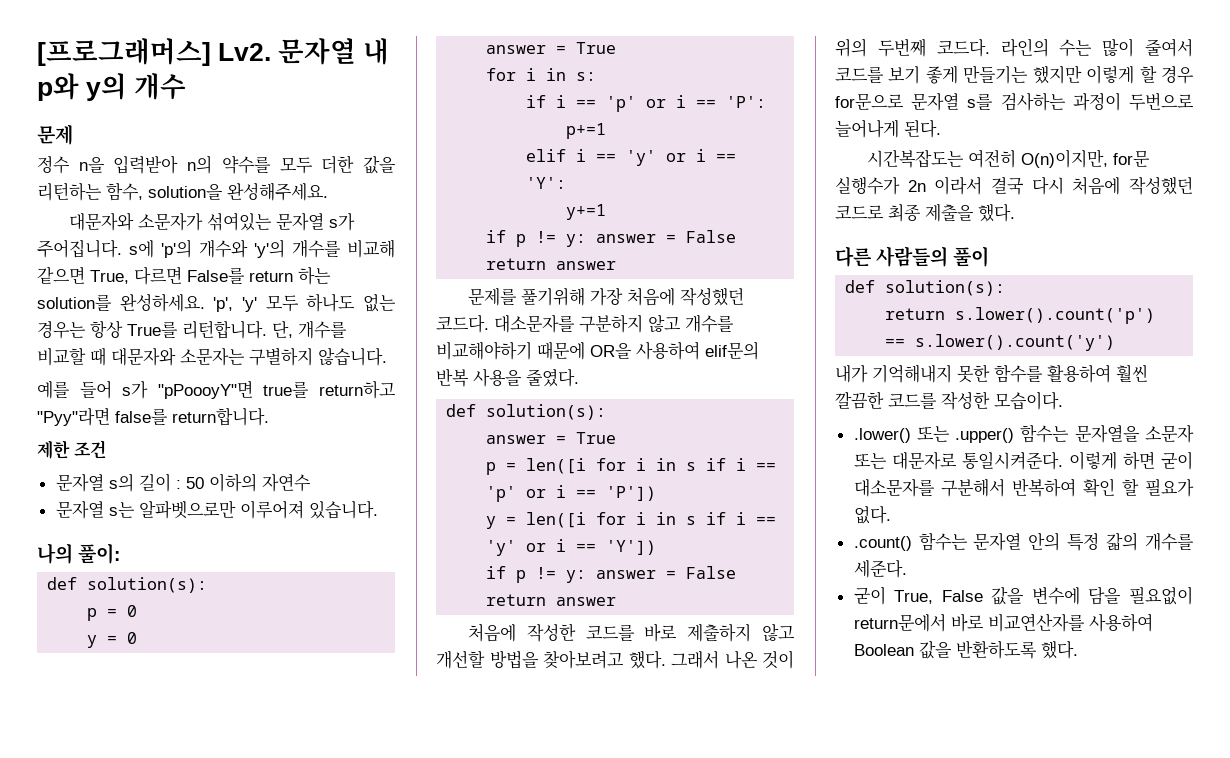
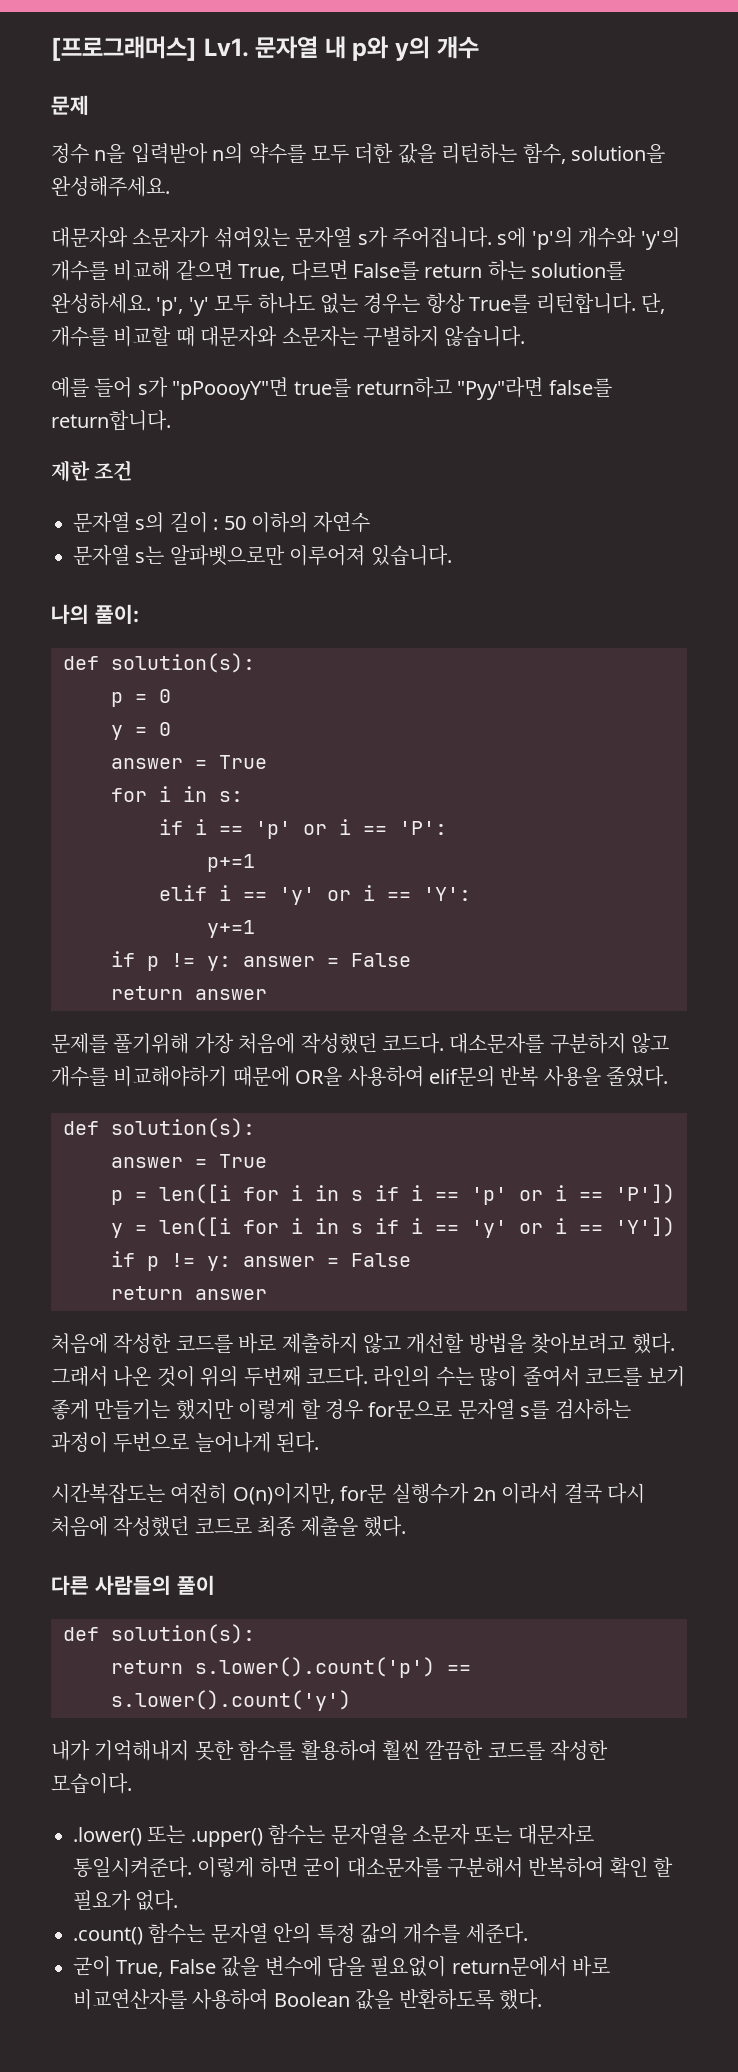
- [프로그래머스] Lv2. 문자열 내 p와 y의 개수
+ [프로그래머스] Lv1. 문자열 내 p와 y의 개수

